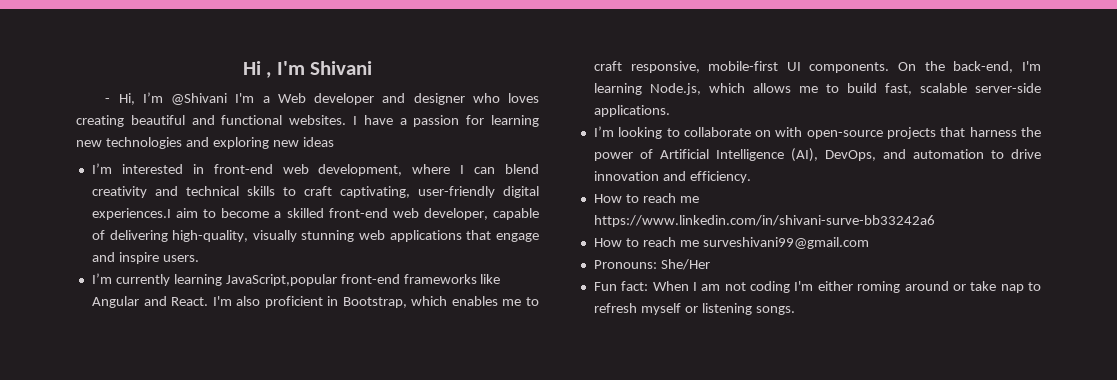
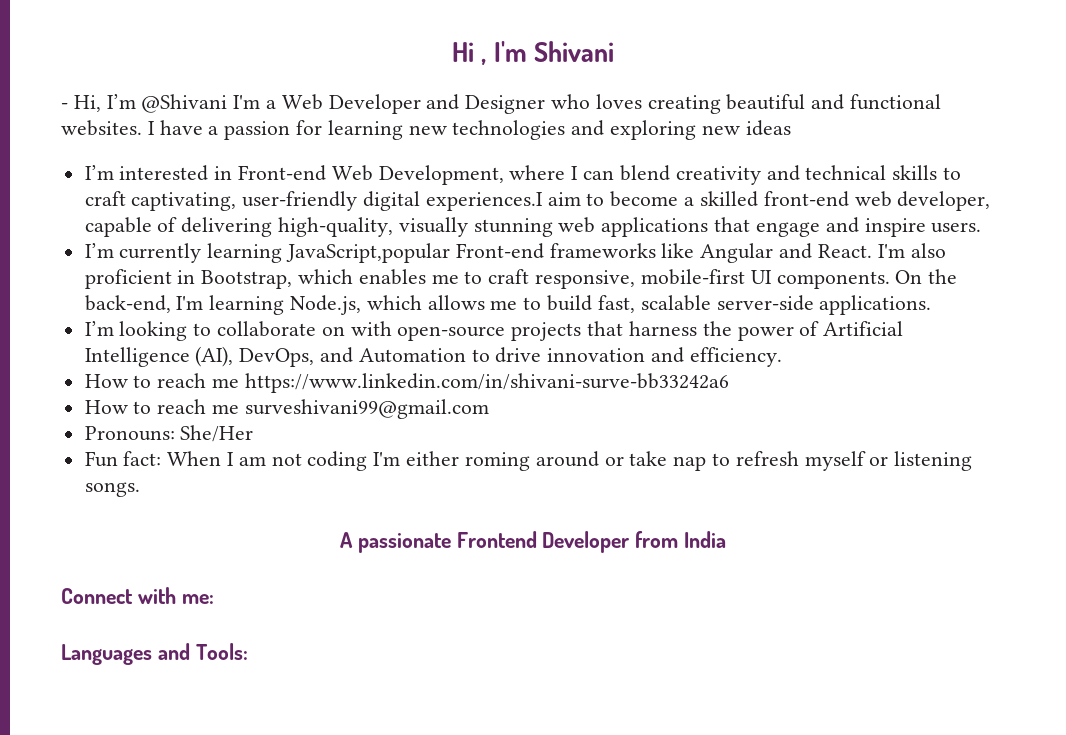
- - Hi, I’m @Shivani I'm a Web developer and designer who loves creating beautiful and functional websites.
+ - Hi, I’m @Shivani I'm a Web Developer and Designer who loves creating beautiful and functional websites.
- I’m interested in front-end web development, where I can blend creativity and technical skills to craft captivating, user-friendly digital experiences.I aim to become a skilled front-end web developer, capable of delivering high-quality, visually stunning web applications that engage and inspire users.
+ I’m interested in Front-end Web Development, where I can blend creativity and technical skills to craft captivating, user-friendly digital experiences.I aim to become a skilled front-end web developer, capable of delivering high-quality, visually stunning web applications that engage and inspire users.
- I’m currently learning JavaScript,popular front-end frameworks like Angular and React.
+ I’m currently learning JavaScript,popular Front-end frameworks like Angular and React.
- I’m looking to collaborate on with open-source projects that harness the power of Artificial Intelligence (AI), DevOps, and automation to drive innovation and efficiency.
+ I’m looking to collaborate on with open-source projects that harness the power of Artificial Intelligence (AI), DevOps, and Automation to drive innovation and efficiency.
+ A passionate Frontend Developer from India
+ Connect with me:
+ Languages and Tools:

